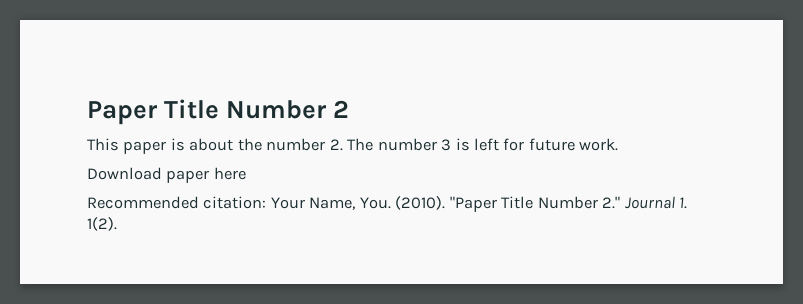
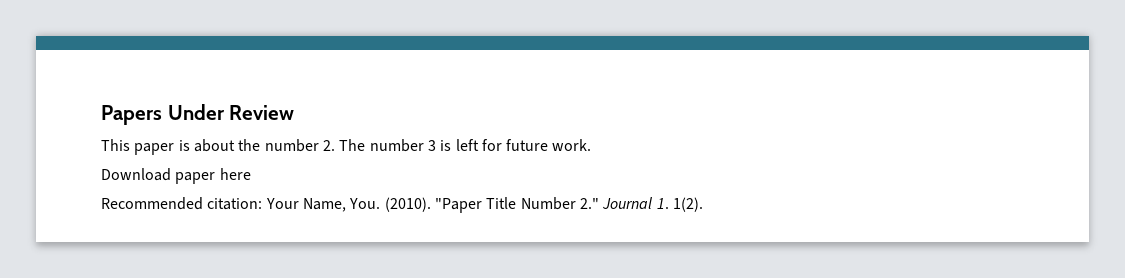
- Paper Title Number 2
+ Papers Under Review

